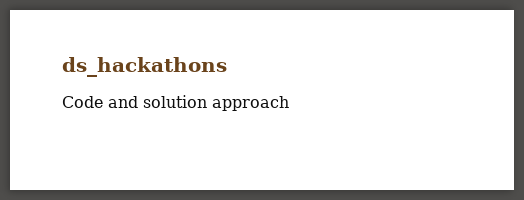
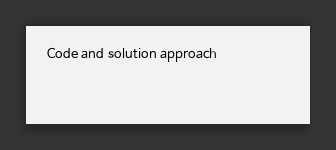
- ds_hackathons

